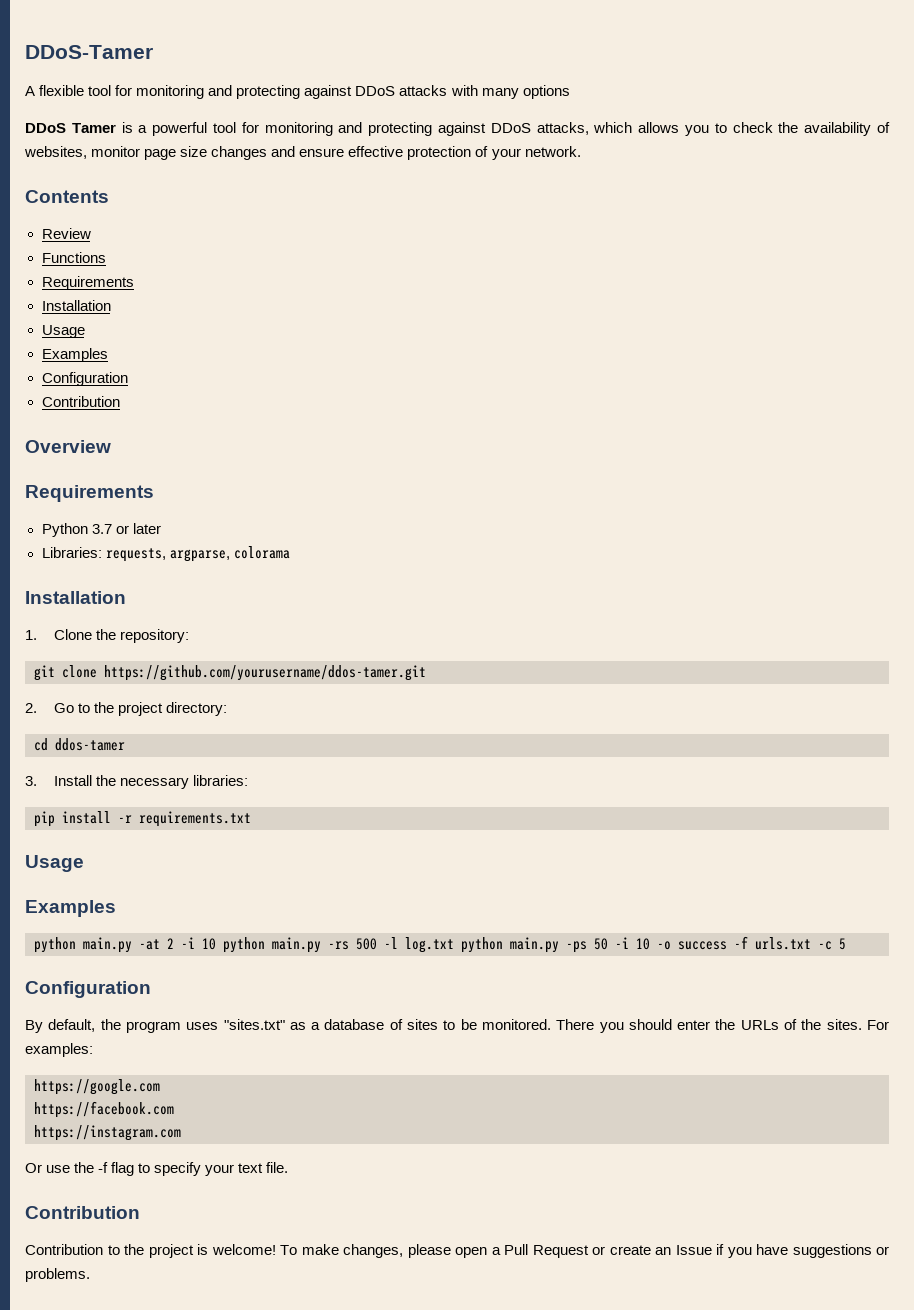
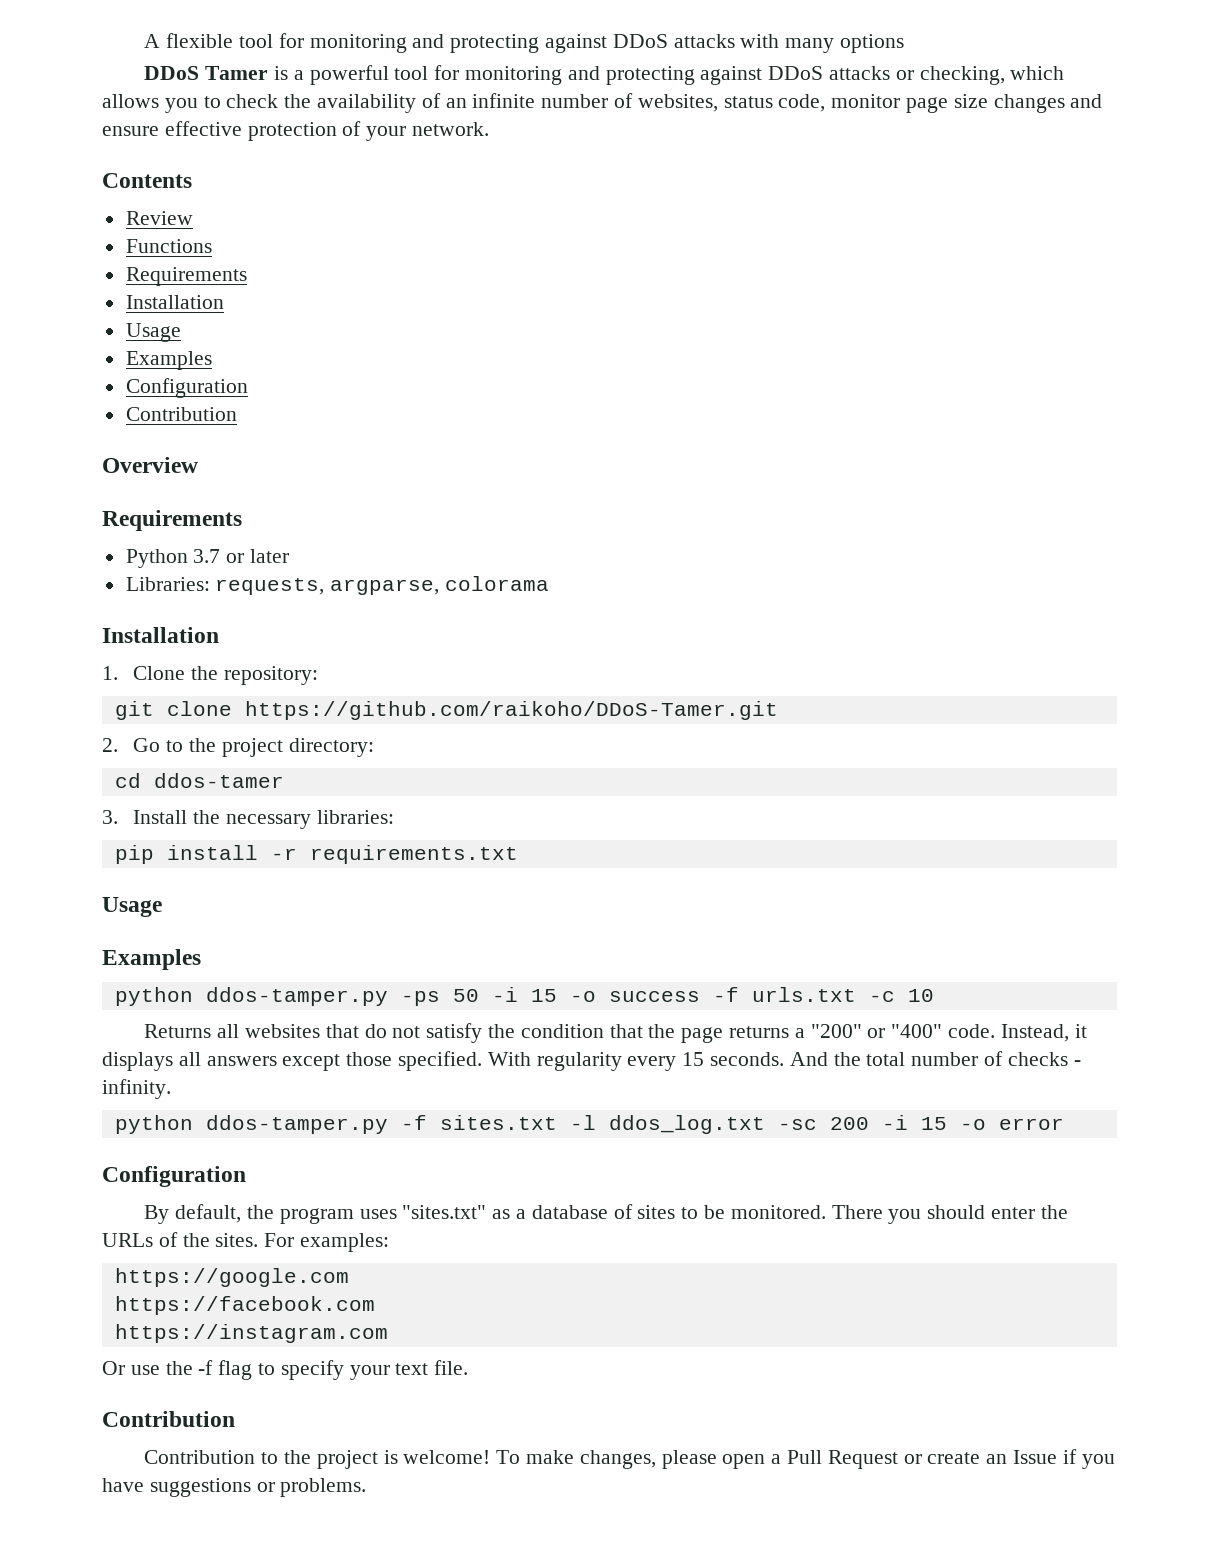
- DDoS-Tamer
- DDoS Tamer is a powerful tool for monitoring and protecting against DDoS attacks, which allows you to check the availability of websites, monitor page size changes and ensure effective protection of your network.
+ DDoS Tamer is a powerful tool for monitoring and protecting against DDoS attacks or checking, which allows you to check the availability of an infinite number of websites, status code, monitor page size changes and ensure effective protection of your network.
- git clone https://github.com/yourusername/ddos-tamer.git
+ git clone https://github.com/raikoho/DDoS-Tamer.git
- python main.py -at 2 -i 10 python main.py -rs 500 -l log.txt python main.py -ps 50 -i 10 -o success -f urls.txt -c 5
+ python ddos-tamper.py -ps 50 -i 15 -o success -f urls.txt -c 10
+ Returns all websites that do not satisfy the condition that the page returns a "200" or "400" code. Instead, it displays all answers except those specified. With regularity every 15 seconds. And the total number of checks - infinity.
+ python ddos-tamper.py -f sites.txt -l ddos_log.txt -sc 200 -i 15 -o error

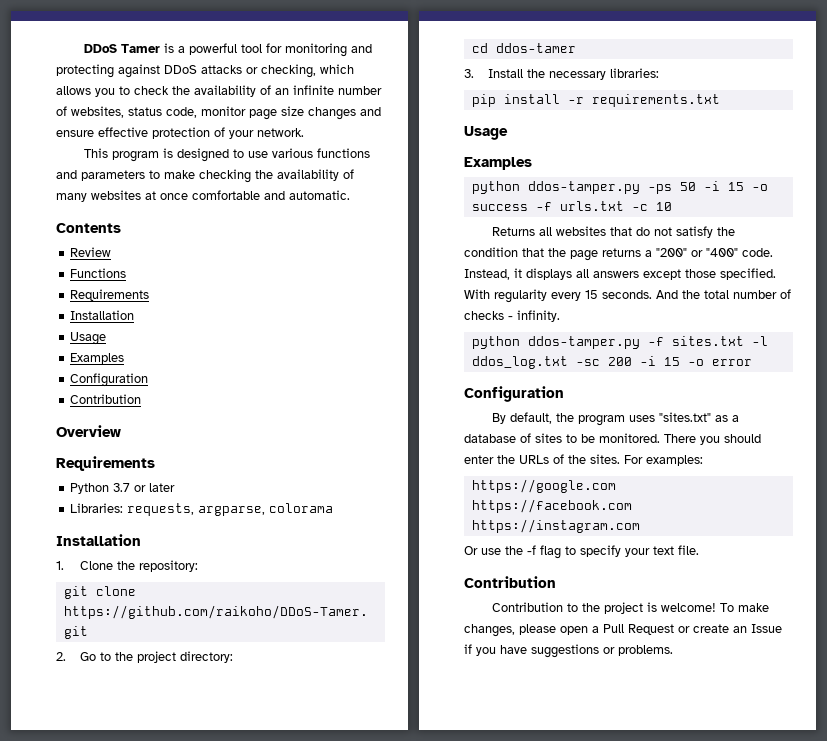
- A flexible tool for monitoring and protecting against DDoS attacks with many options
+ This program is designed to use various functions and parameters to make checking the availability of many websites at once comfortable and automatic.

